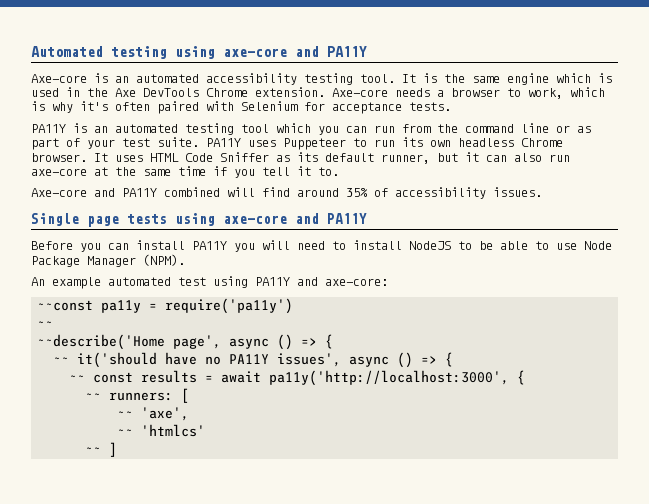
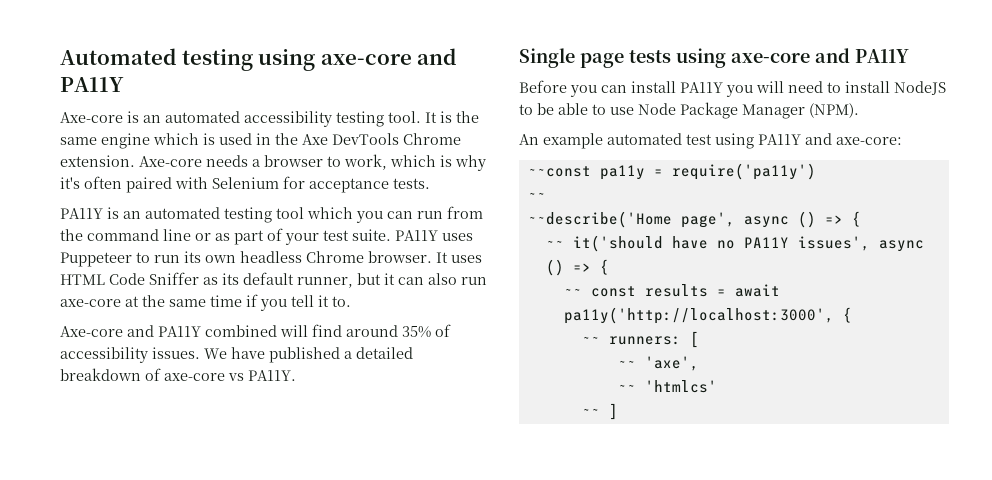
+ We have published a detailed breakdown of axe-core vs PA11Y.

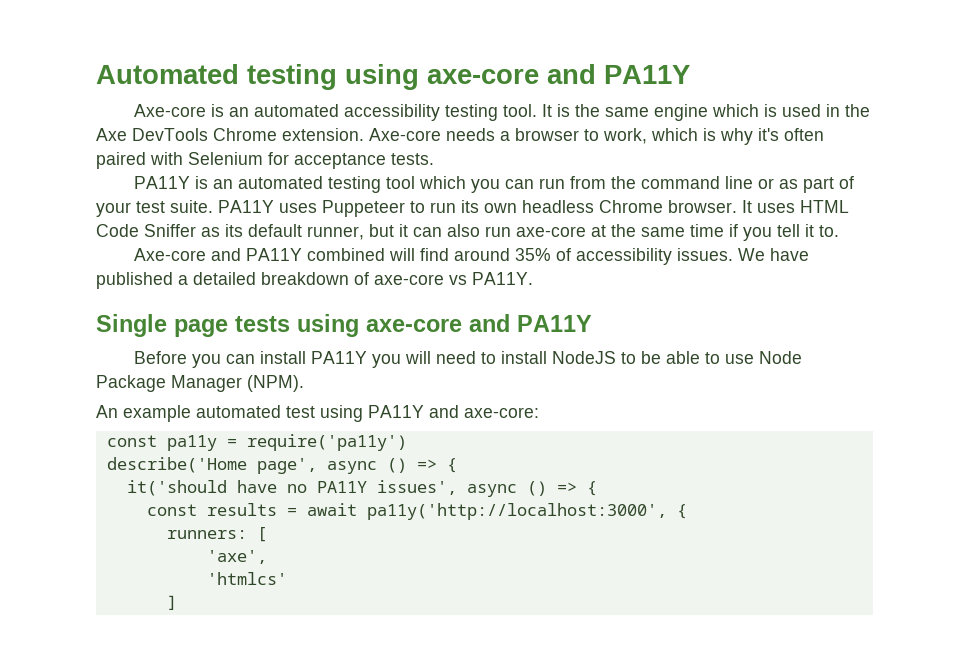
- ~~const pa11y = require('pa11y')
- ~~
- ~~describe('Home page', async () => {
+ const pa11y = require('pa11y')
+ describe('Home page', async () => {
- ~~ it('should have no PA11Y issues', async () => {
+ it('should have no PA11Y issues', async () => {
- ~~ const results = await pa11y('http://localhost:3000', {
+ const results = await pa11y('http://localhost:3000', {
- ~~ runners: [
+ runners: [
- ~~ 'axe',
+ 'axe',
- ~~ 'htmlcs'
+ 'htmlcs'
- ~~ ]
+ ]

